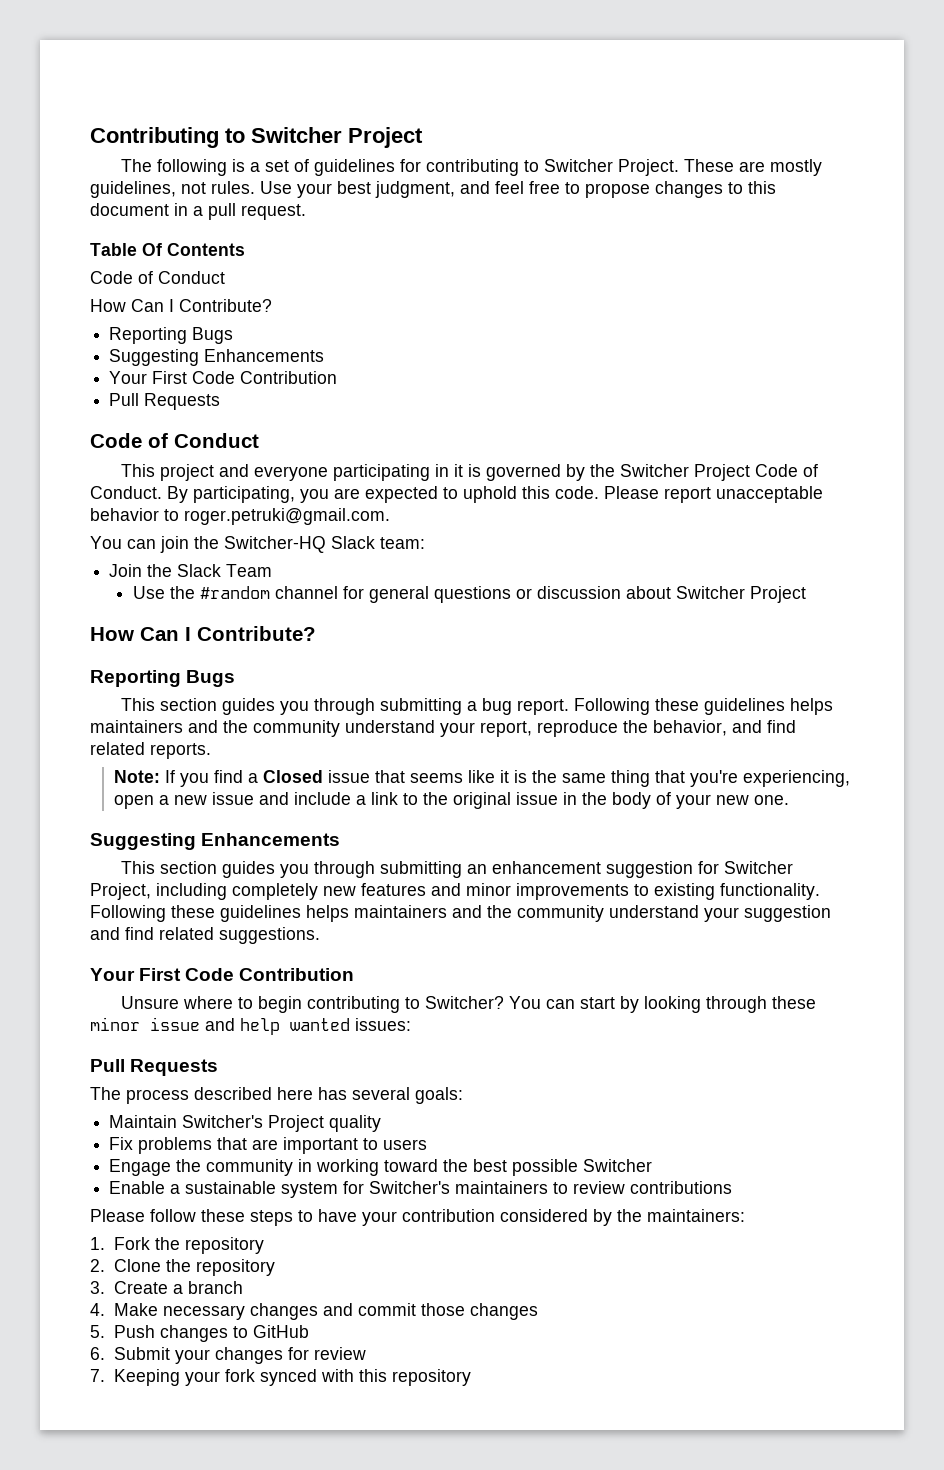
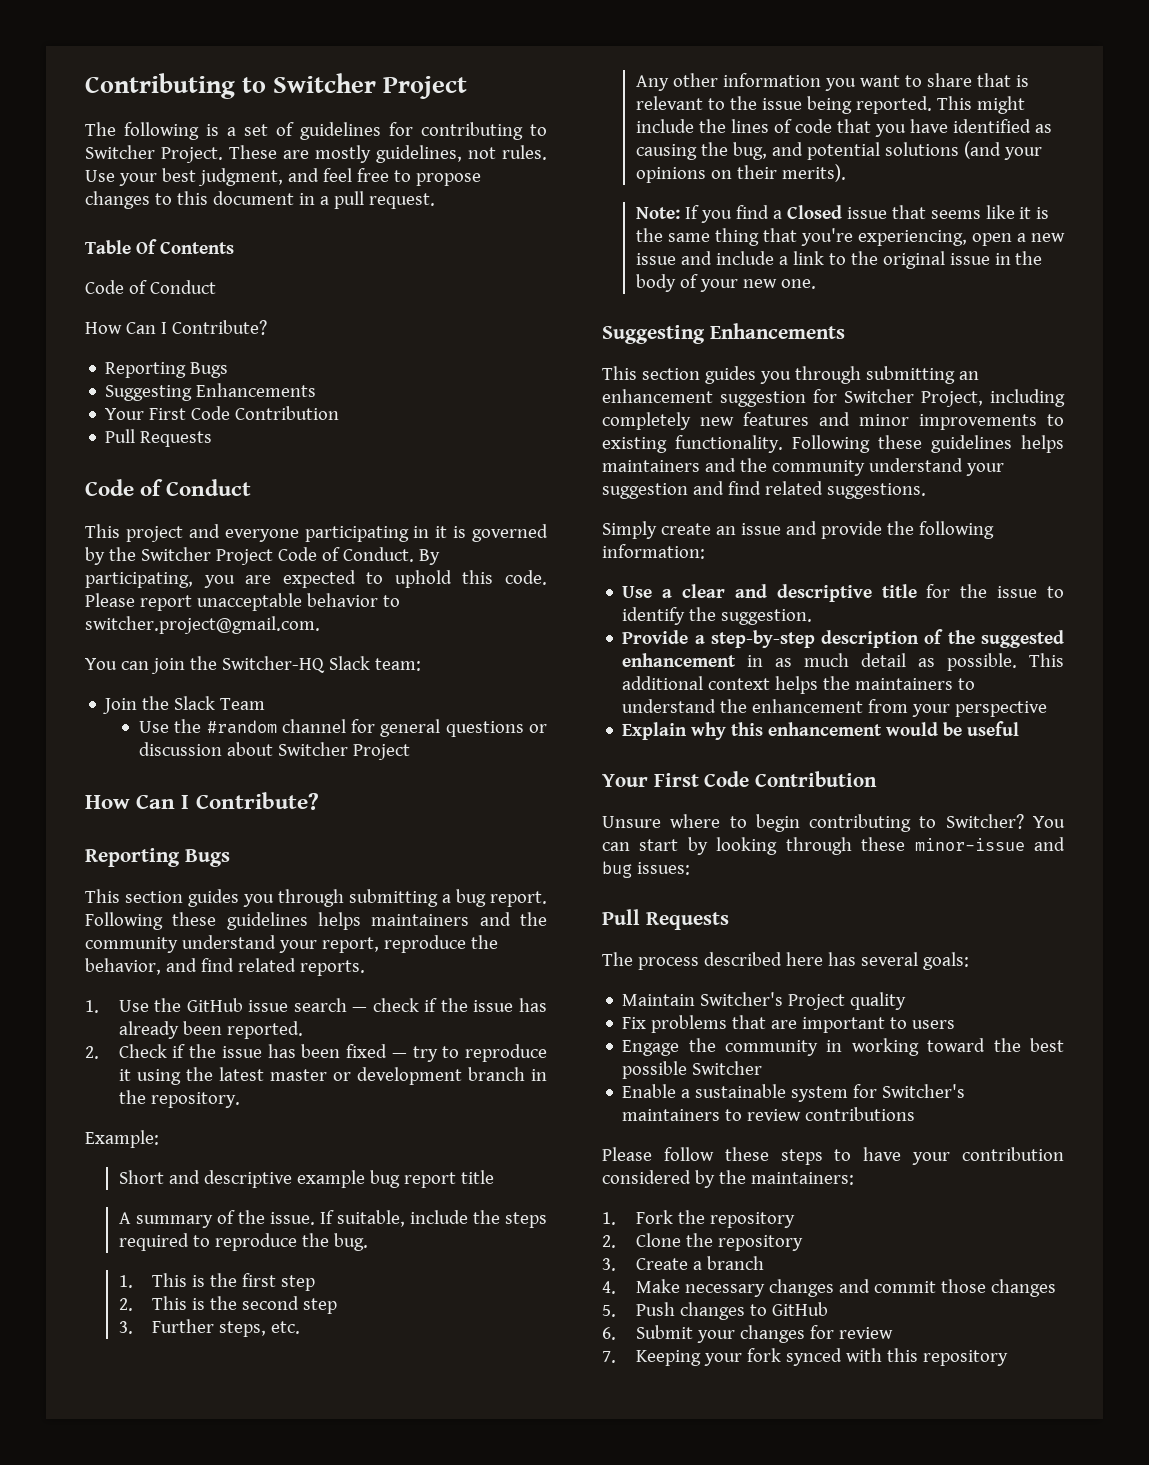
- Please report unacceptable behavior to roger.petruki@gmail.com.
+ Please report unacceptable behavior to switcher.project@gmail.com.
+ 1. Use the GitHub issue search — check if the issue has already been reported.
+ 2. Check if the issue has been fixed — try to reproduce it using the latest master or development branch in the repository.
+ Example:
+ Short and descriptive example bug report title
+ A summary of the issue. If suitable, include the steps required to reproduce the bug.
+ 1. This is the first step
+ 2. This is the second step
+ 3. Further steps, etc.
+ Any other information you want to share that is relevant to the issue being reported. This might include the lines of code that you have identified as causing the bug, and potential solutions (and your opinions on their merits).
+ Simply create an issue and provide the following information:
+ Use a clear and descriptive title for the issue to identify the suggestion.
+ Provide a step-by-step description of the suggested enhancement in as much detail as possible. This additional context helps the maintainers to understand the enhancement from your perspective
+ Explain why this enhancement would be useful
- You can start by looking through these minor issue and help wanted issues:
+ You can start by looking through these minor-issue and bug issues:

